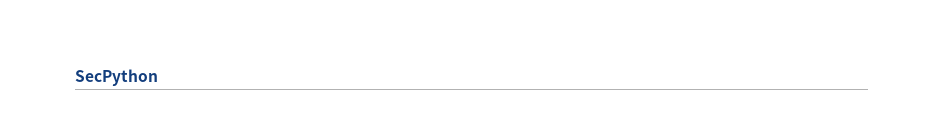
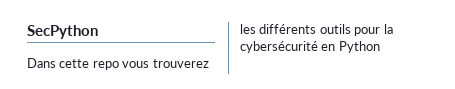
+ Dans cette repo vous trouverez les différents outils pour la cybersécurité en Python

